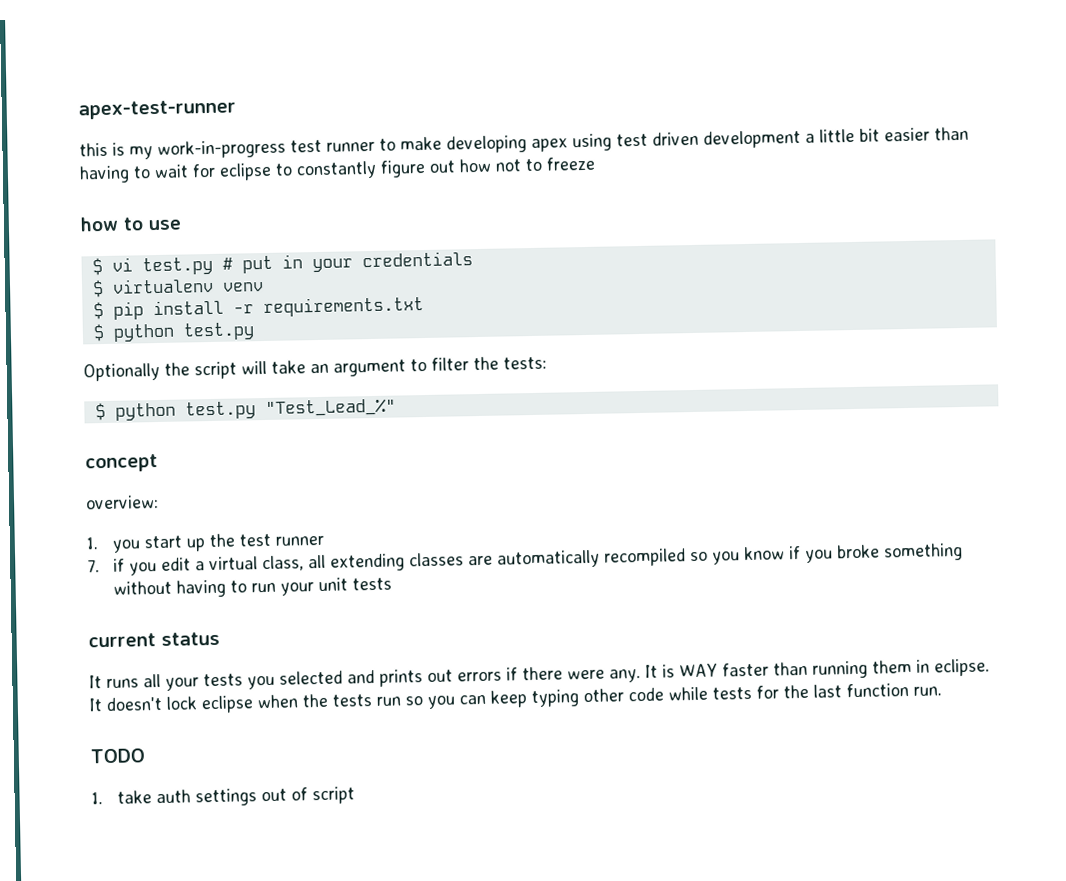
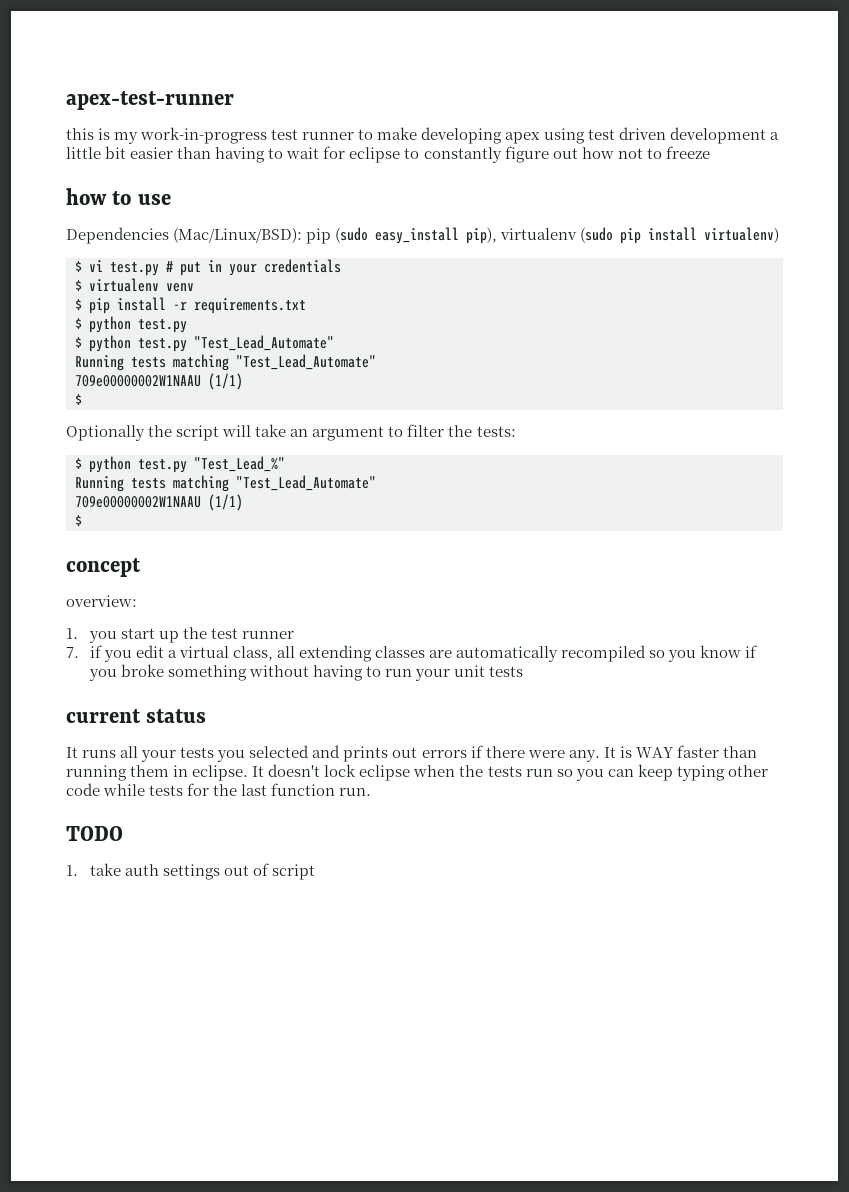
+ Dependencies (Mac/Linux/BSD): pip (sudo easy_install pip), virtualenv (sudo pip install virtualenv)
+ $ python test.py "Test_Lead_Automate"
+ Running tests matching "Test_Lead_Automate"
+ 709e00000002W1NAAU (1/1)
+ $
  $ python test.py "Test_Lead_%"
+ Running tests matching "Test_Lead_Automate"
+ 709e00000002W1NAAU (1/1)
+ $

